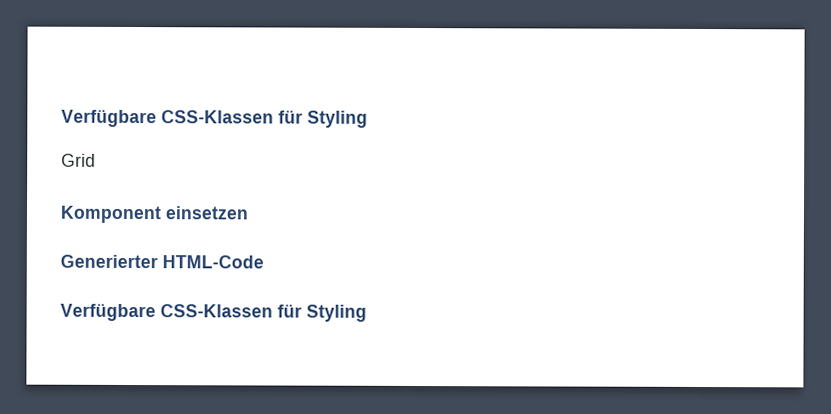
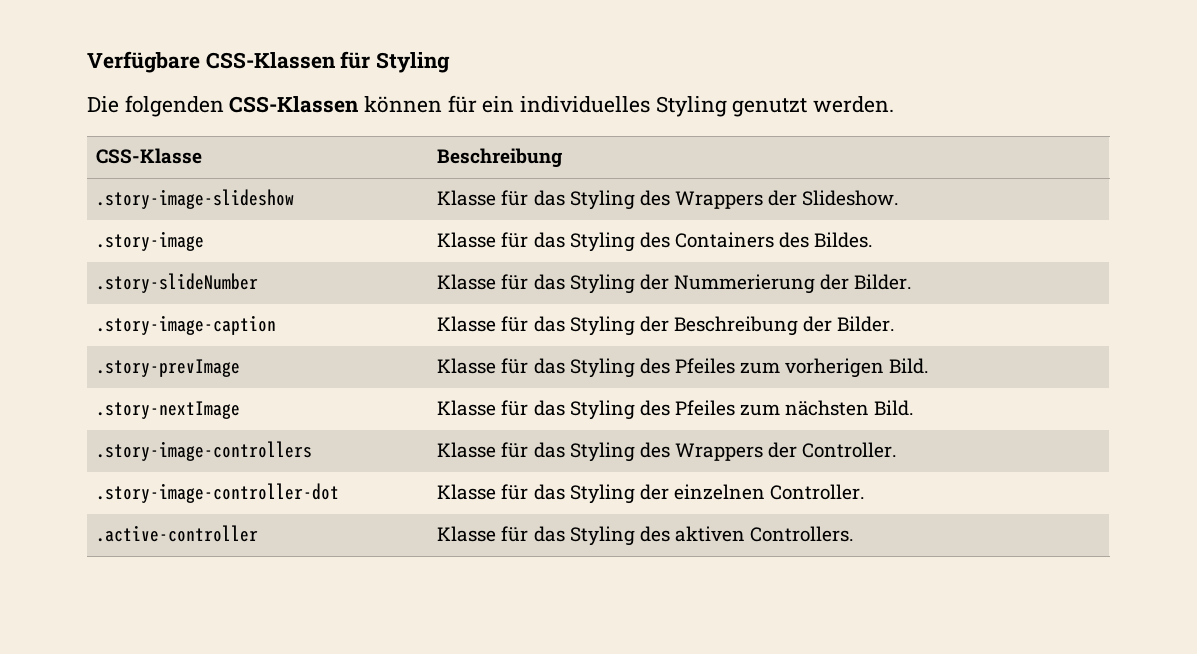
- Grid
- Komponent einsetzen
- Generierter HTML-Code
- Verfügbare CSS-Klassen für Styling
+ Die folgenden CSS-Klassen können für ein individuelles Styling genutzt werden.
+ CSS-Klasse | Beschreibung
+ .story-image-slideshow | Klasse für das Styling des Wrappers der Slideshow.
+ .story-image | Klasse für das Styling des Containers des Bildes.
+ .story-slideNumber | Klasse für das Styling der Nummerierung der Bilder.
+ .story-image-caption | Klasse für das Styling der Beschreibung der Bilder.
+ .story-prevImage | Klasse für das Styling des Pfeiles zum vorherigen Bild.
+ .story-nextImage | Klasse für das Styling des Pfeiles zum nächsten Bild.
+ .story-image-controllers | Klasse für das Styling des Wrappers der Controller.
+ .story-image-controller-dot | Klasse für das Styling der einzelnen Controller.
+ .active-controller | Klasse für das Styling des aktiven Controllers.

